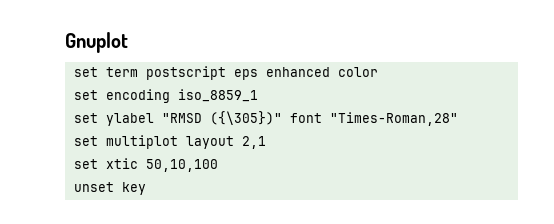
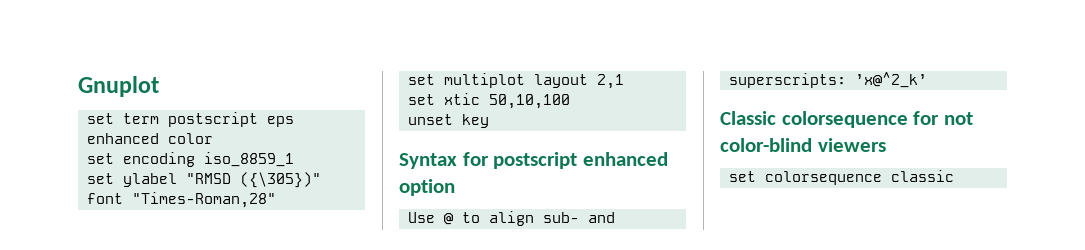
+ Syntax for postscript enhanced option
+ Use @ to align sub- and superscripts: ’x@^2_k’
+ Classic colorsequence for not color-blind viewers
+ set colorsequence classic

